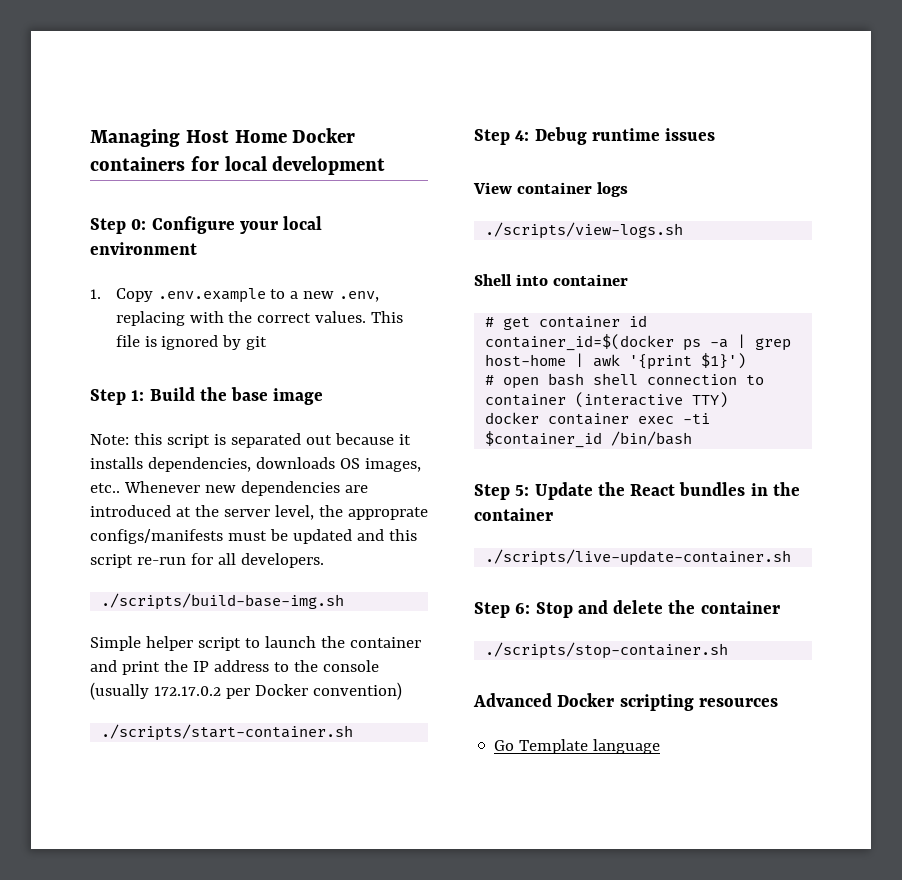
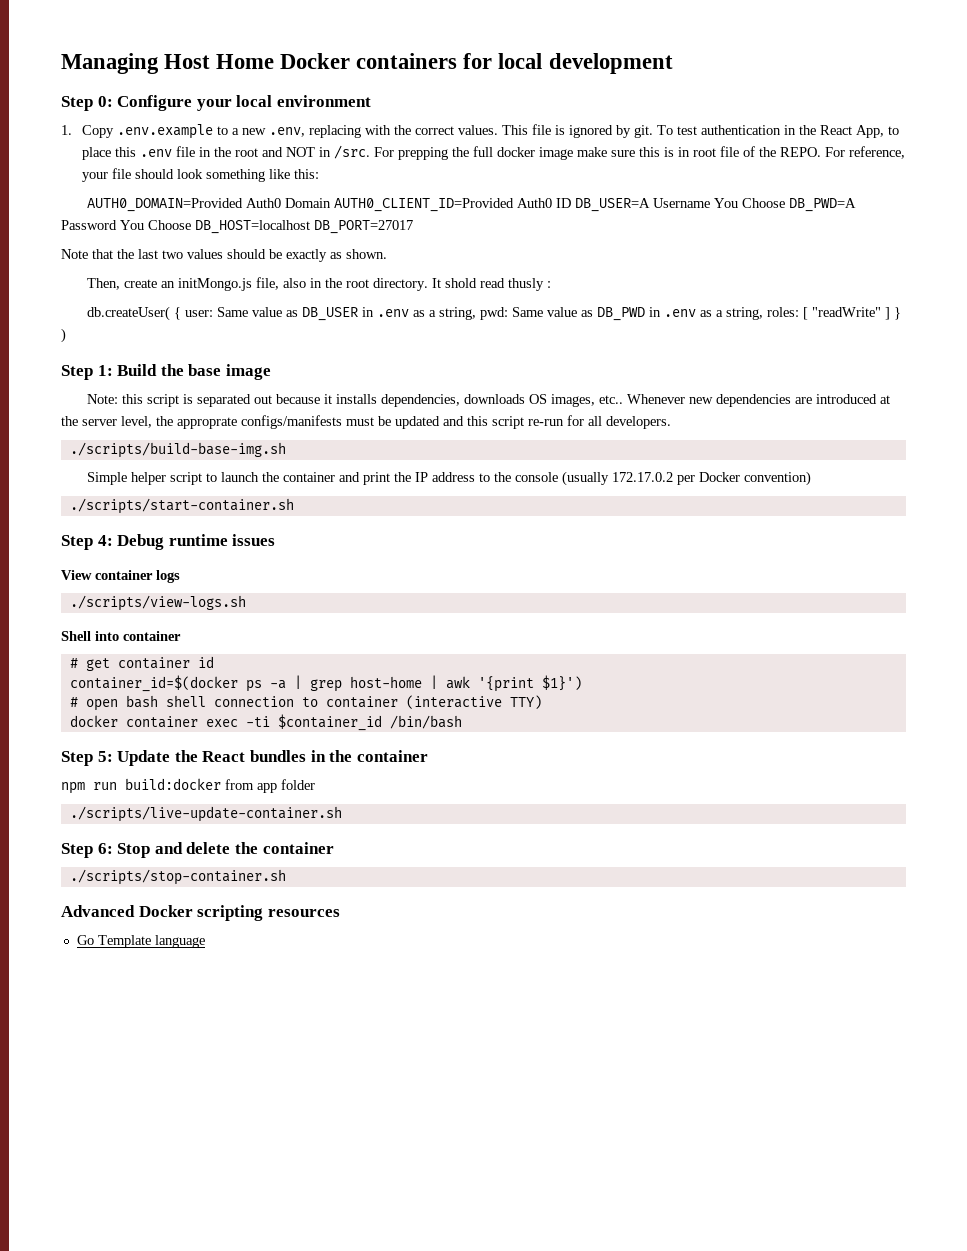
- This file is ignored by git
+ This file is ignored by git. To test authentication in the React App, to place this .env file in the root and NOT in /src. For prepping the full docker image make sure this is in root file of the REPO. For reference, your file should look something like this:
+ AUTH0_DOMAIN=Provided Auth0 Domain AUTH0_CLIENT_ID=Provided Auth0 ID DB_USER=A Username You Choose DB_PWD=A Password You Choose DB_HOST=localhost DB_PORT=27017
+ Note that the last two values should be exactly as shown.
+ Then, create an initMongo.js file, also in the root directory. It shold read thusly :
+ db.createUser( { user: Same value as DB_USER in .env as a string, pwd: Same value as DB_PWD in .env as a string, roles: [ "readWrite" ] } )
+ npm run build:docker from app folder

